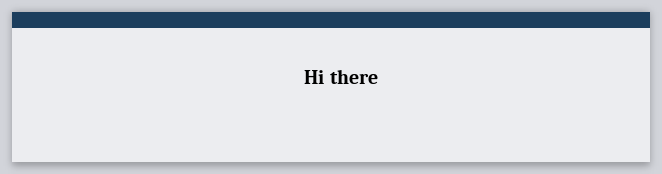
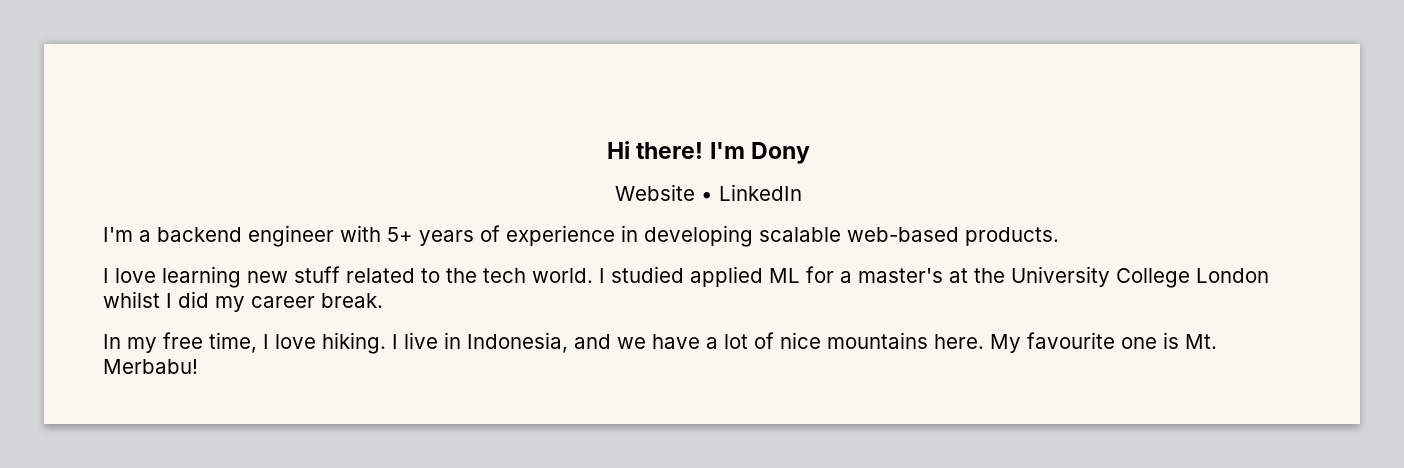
- Hi there
+ Hi there! I'm Dony
+ Website • LinkedIn
+ I'm a backend engineer with 5+ years of experience in developing scalable web-based products.
+ I love learning new stuff related to the tech world. I studied applied ML for a master's at the University College London whilst I did my career break.
+ In my free time, I love hiking. I live in Indonesia, and we have a lot of nice mountains here. My favourite one is Mt. Merbabu!

